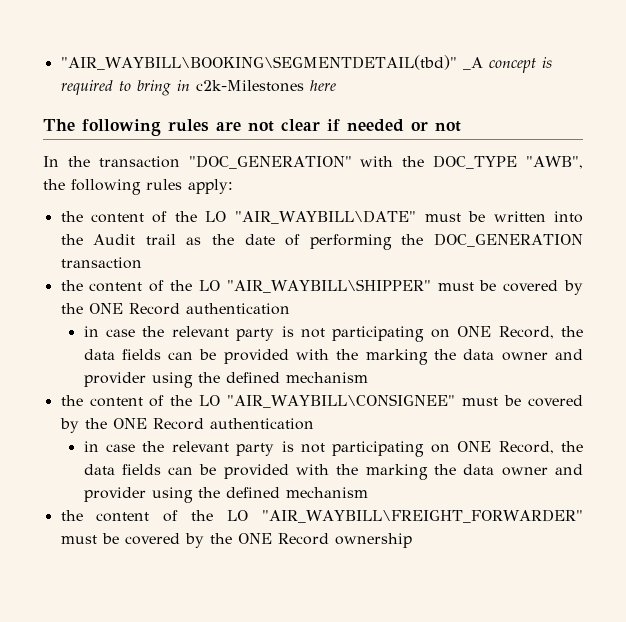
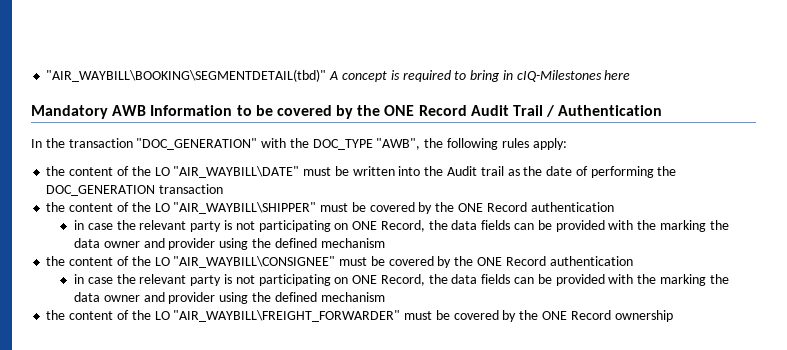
- "AIR_WAYBILL\BOOKING\SEGMENTDETAIL(tbd)" _A concept is required to bring in c2k-Milestones here
+ "AIR_WAYBILL\BOOKING\SEGMENTDETAIL(tbd)" A concept is required to bring in cIQ-Milestones here
- The following rules are not clear if needed or not
+ Mandatory AWB Information to be covered by the ONE Record Audit Trail / Authentication

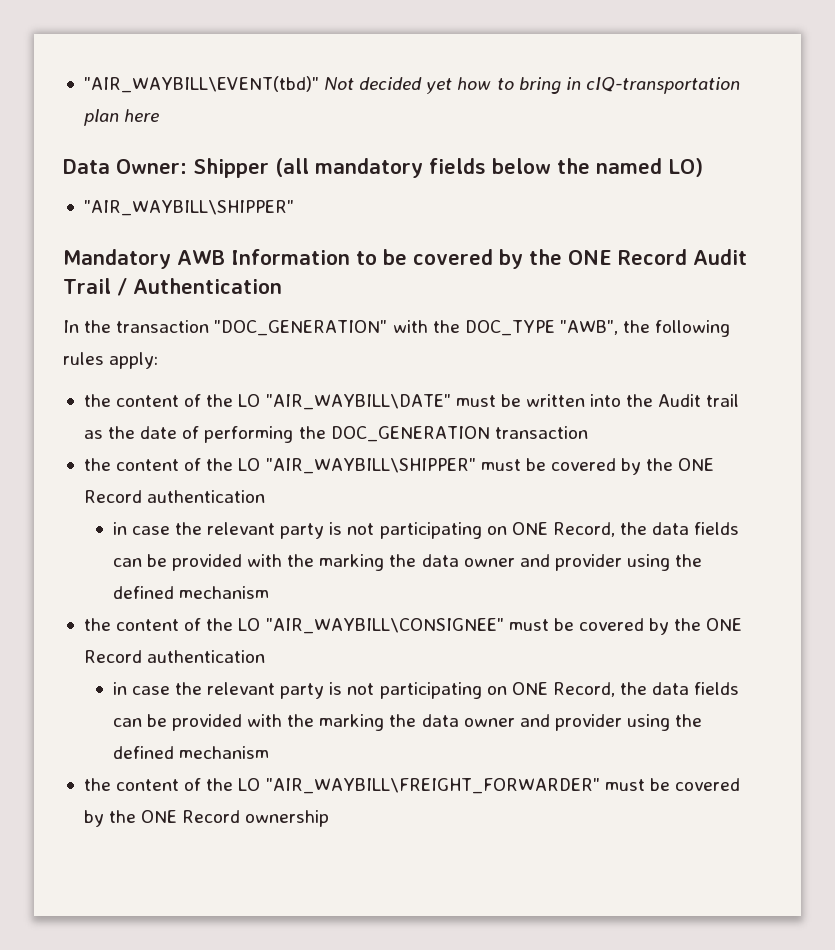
- "AIR_WAYBILL\BOOKING\SEGMENTDETAIL(tbd)" A concept is required to bring in cIQ-Milestones here
+ "AIR_WAYBILL\EVENT(tbd)" Not decided yet how to bring in cIQ-transportation plan here
+ Data Owner: Shipper (all mandatory fields below the named LO)
+ "AIR_WAYBILL\SHIPPER"

